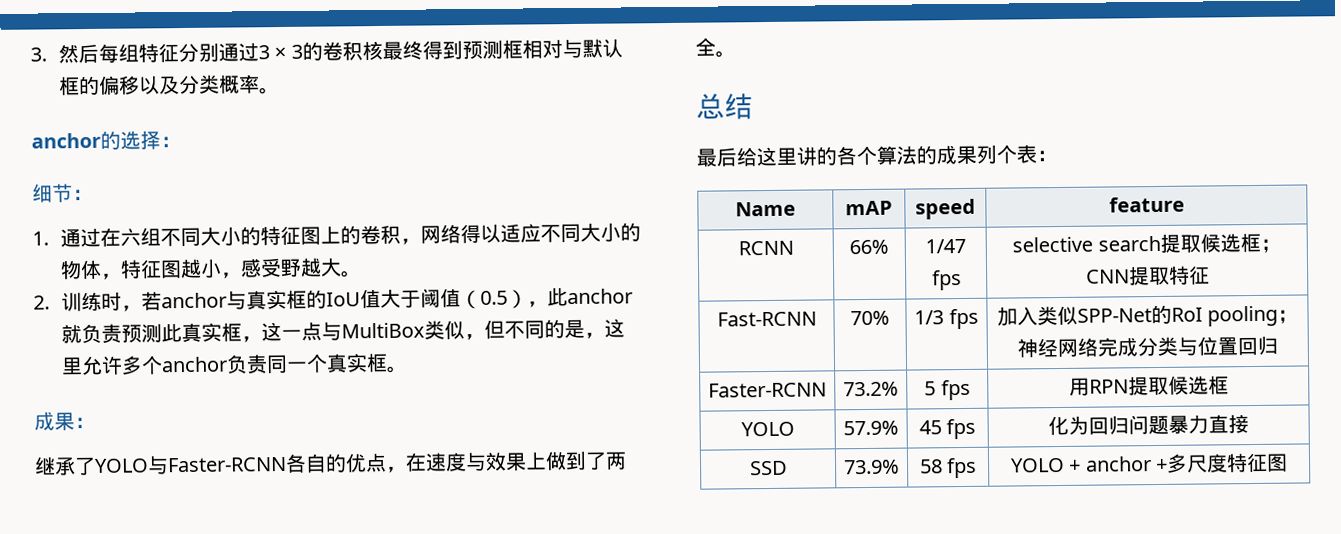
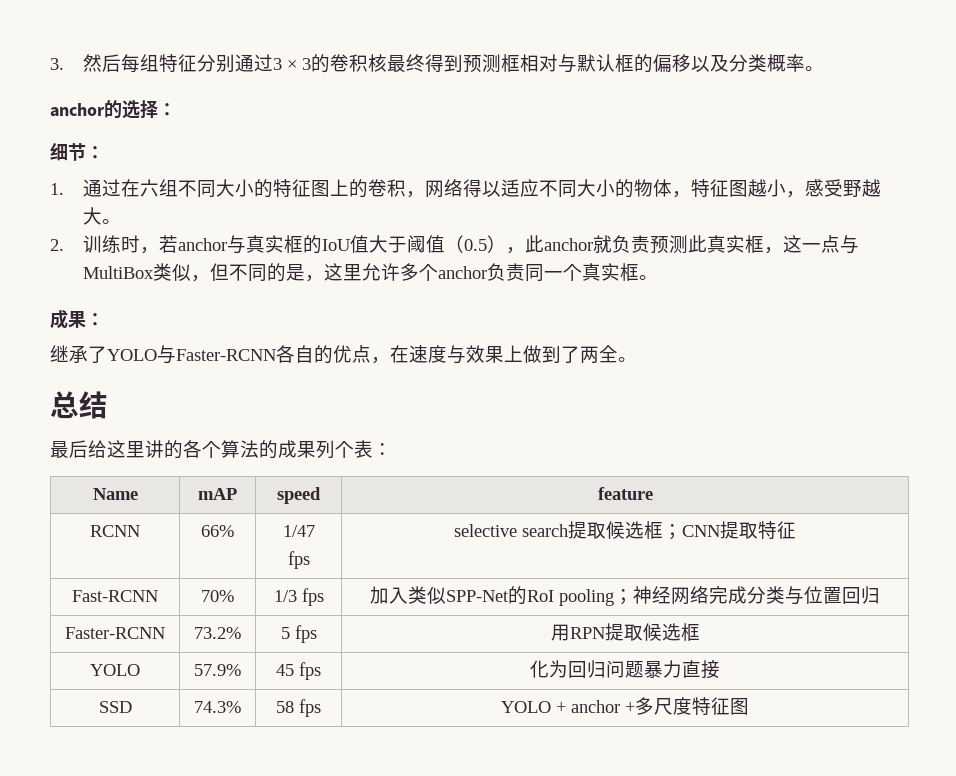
- SSD | 73.9% | 58 fps | YOLO + anchor +多尺度特征图
+ SSD | 74.3% | 58 fps | YOLO + anchor +多尺度特征图

